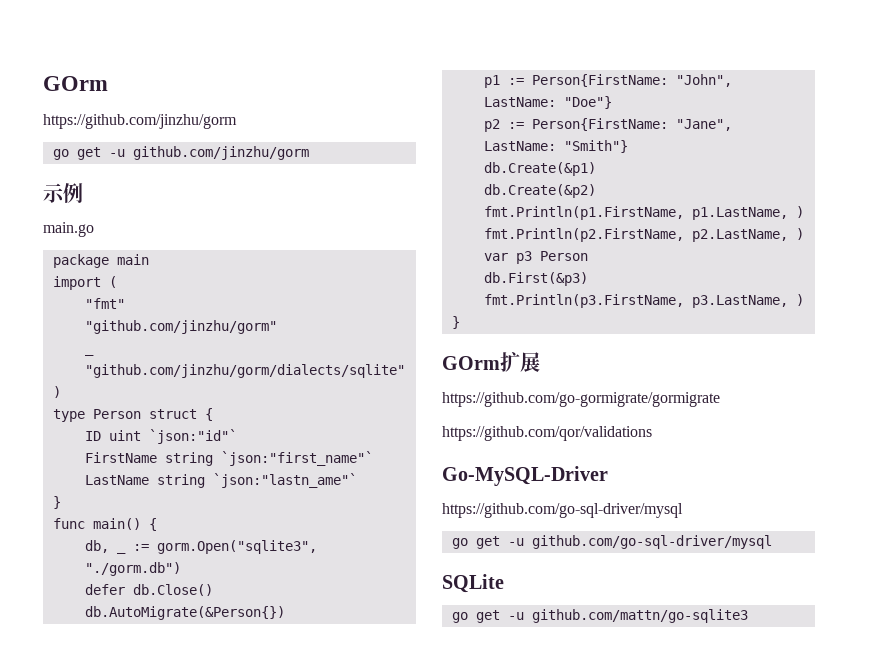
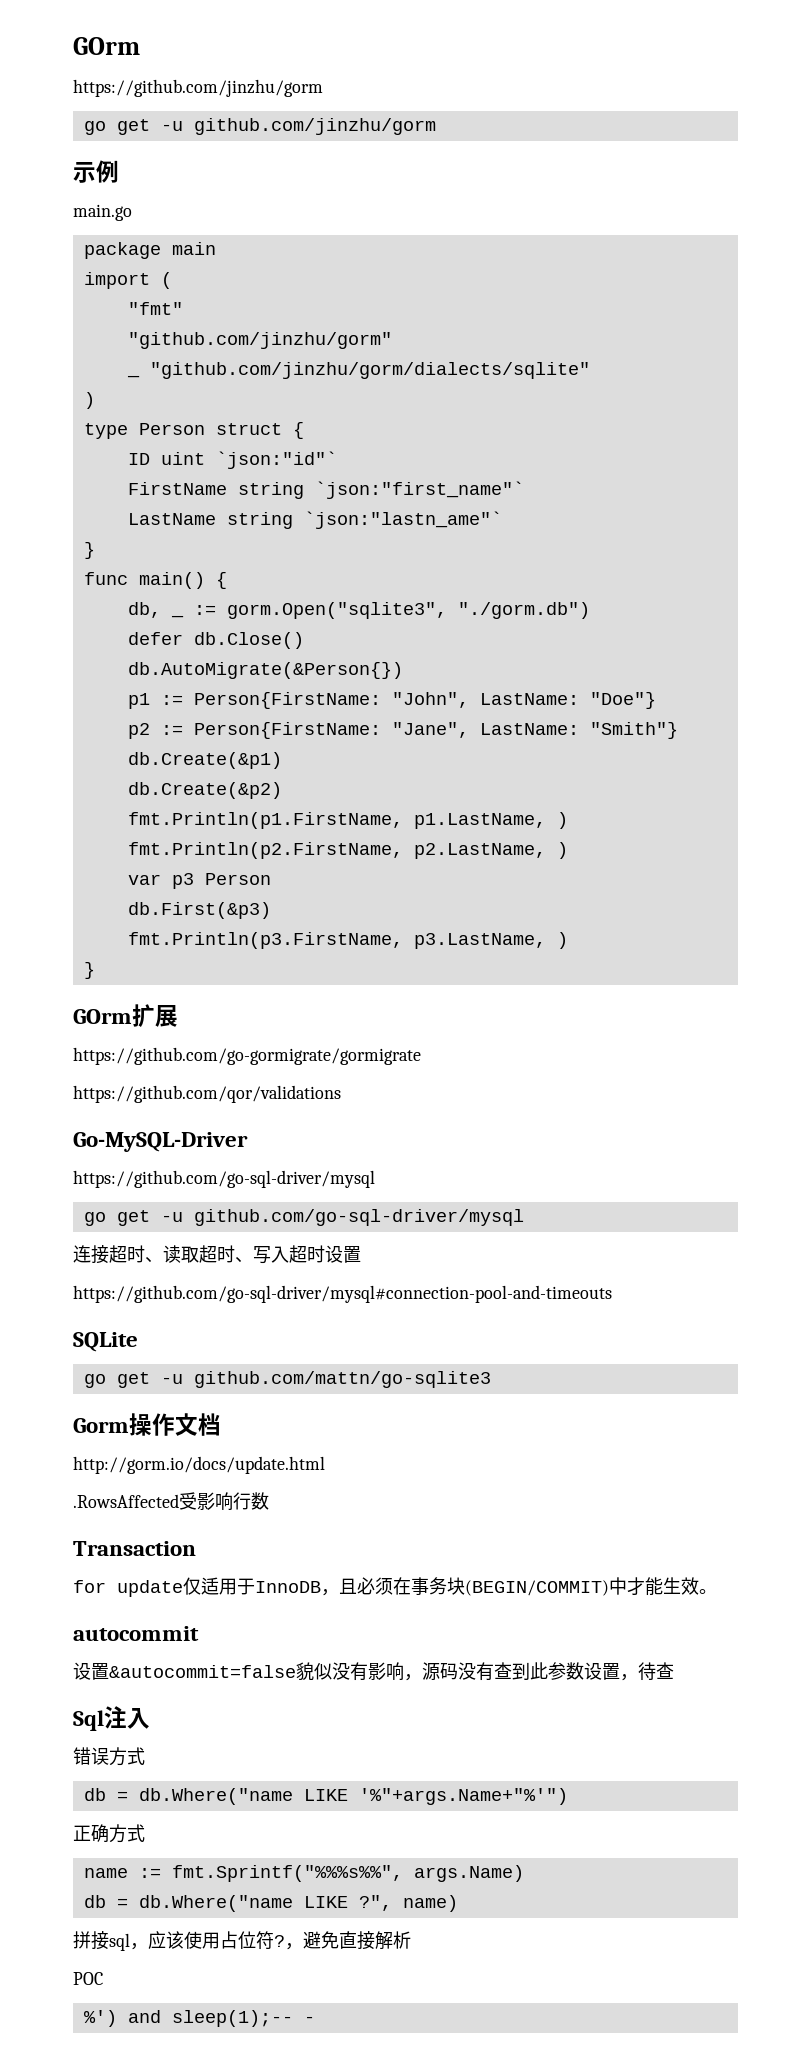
+ 连接超时、读取超时、写入超时设置
+ https://github.com/go-sql-driver/mysql#connection-pool-and-timeouts
+ Gorm操作文档
+ http://gorm.io/docs/update.html
+ .RowsAffected受影响行数
+ Transaction
+ for update仅适用于InnoDB，且必须在事务块(BEGIN/COMMIT)中才能生效。
+ autocommit
+ 设置&autocommit=false貌似没有影响，源码没有查到此参数设置，待查
+ Sql注入
+ 错误方式
+ db = db.Where("name LIKE '%"+args.Name+"%'")
+ 正确方式
+ name := fmt.Sprintf("%%%s%%", args.Name)
+ db = db.Where("name LIKE ?", name)
+ 拼接sql，应该使用占位符?，避免直接解析
+ POC
+ %') and sleep(1);-- -

